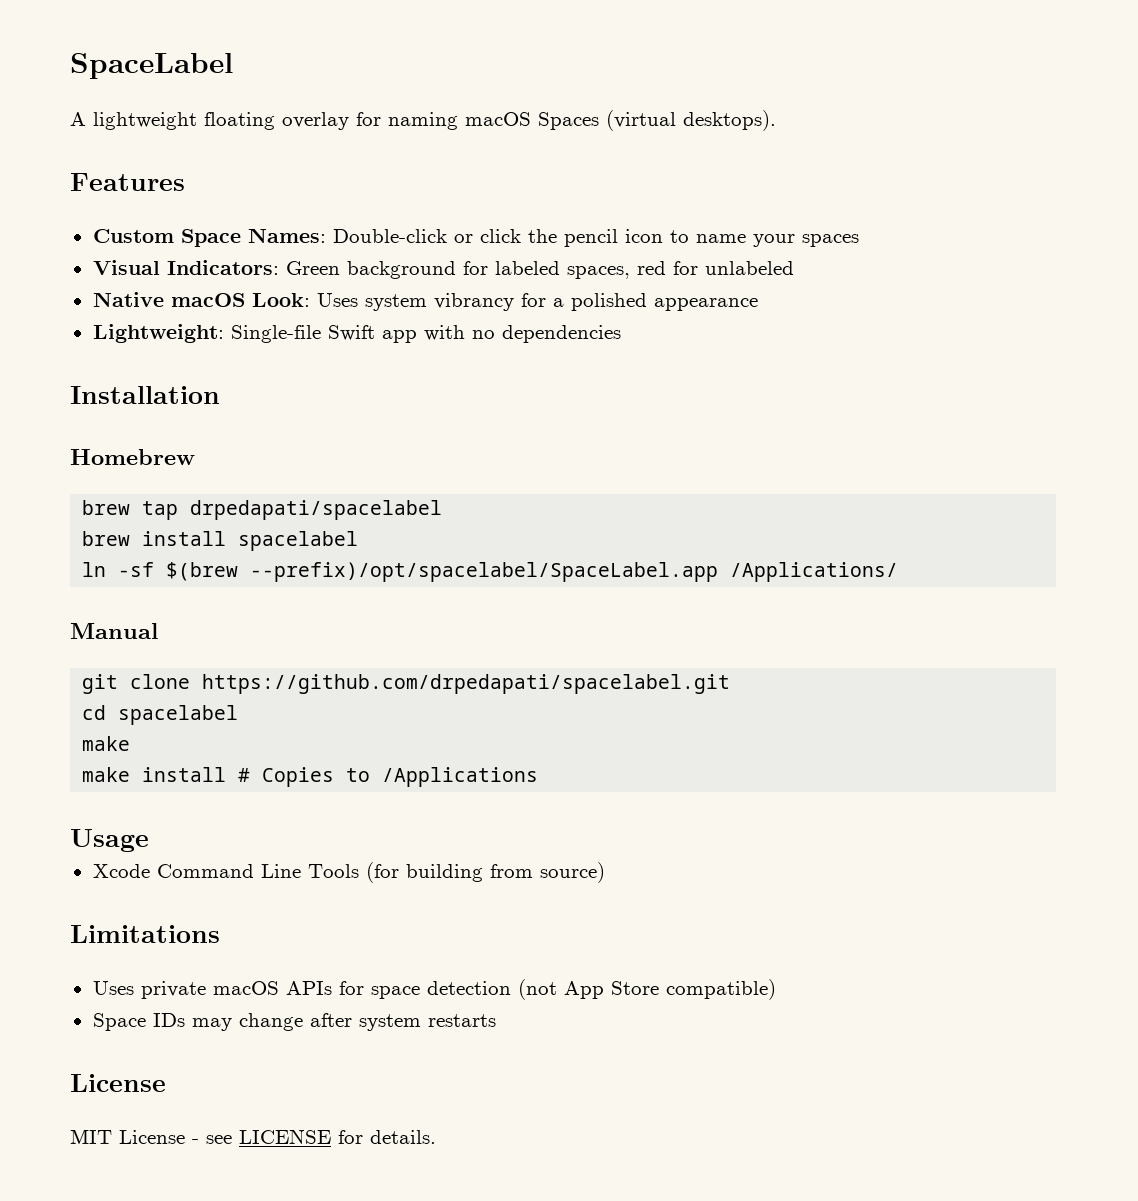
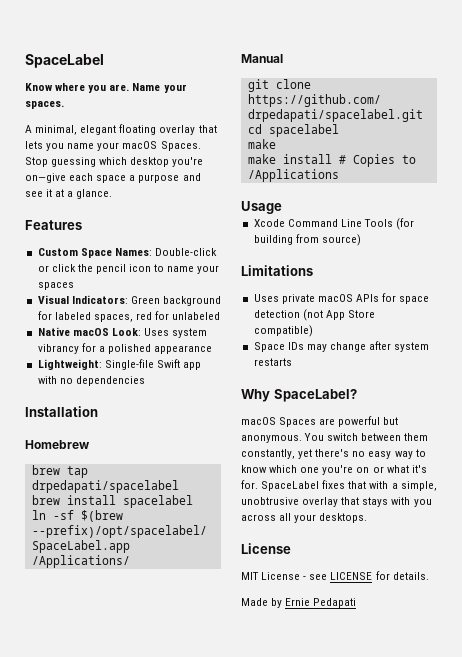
- A lightweight floating overlay for naming macOS Spaces (virtual desktops).
+ Know where you are. Name your spaces.
+ A minimal, elegant floating overlay that lets you name your macOS Spaces. Stop guessing which desktop you're on—give each space a purpose and see it at a glance.
+ Why SpaceLabel?
+ macOS Spaces are powerful but anonymous. You switch between them constantly, yet there's no easy way to know which one you're on or what it's for. SpaceLabel fixes that with a simple, unobtrusive overlay that stays with you across all your desktops.
+ Made by Ernie Pedapati

